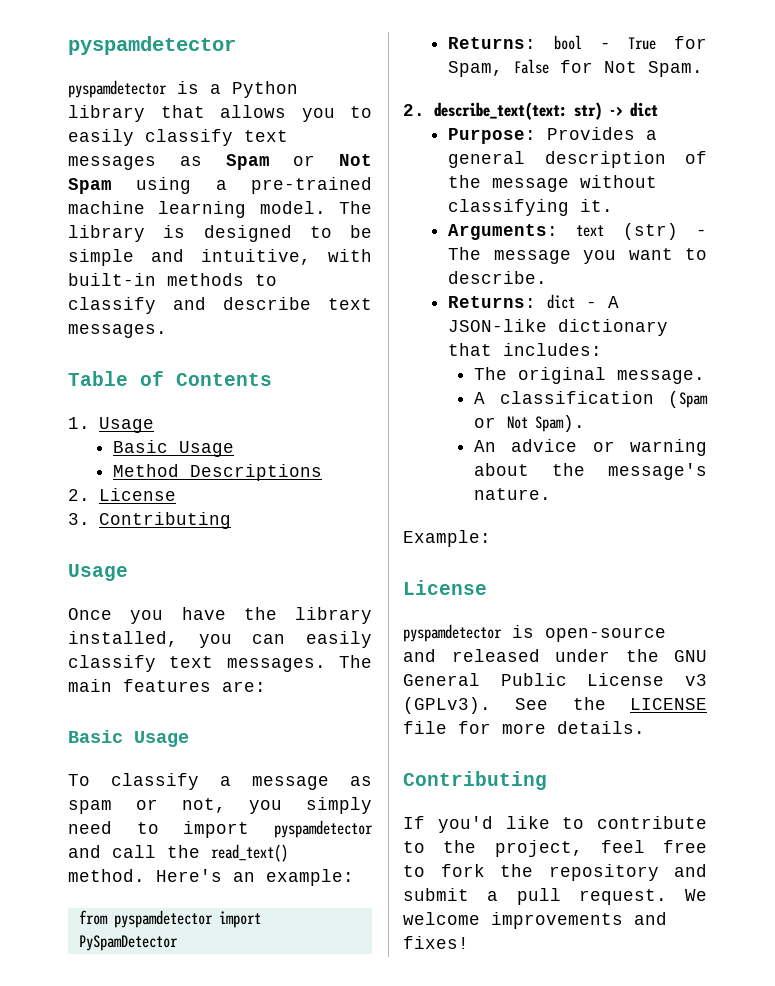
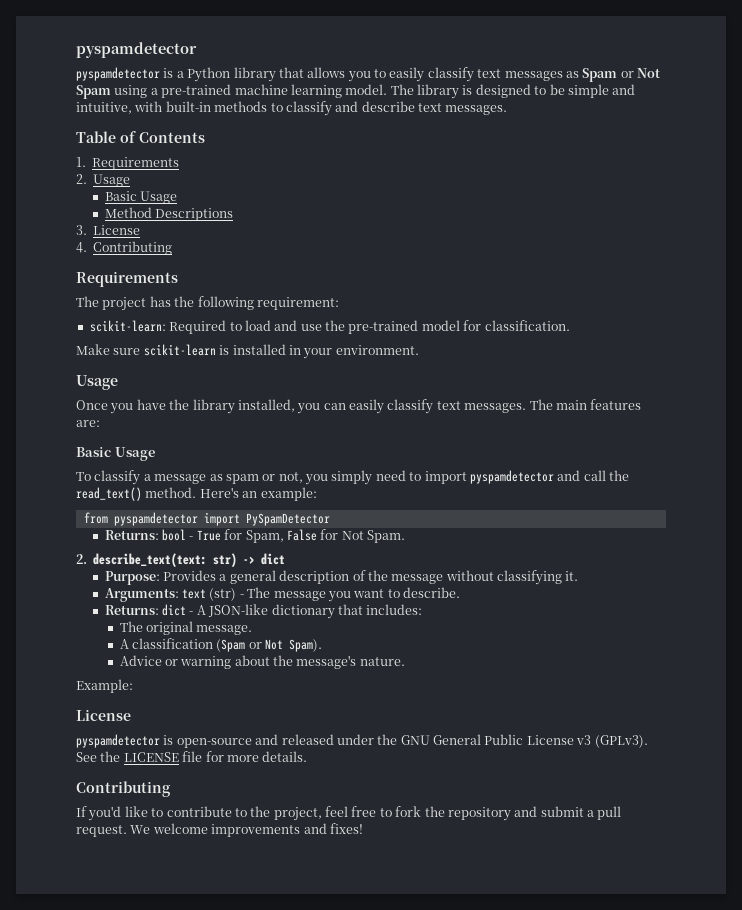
- 1. Usage
+ 1. Requirements
+ 2. Usage
- 2. License
- 3. Contributing
+ 3. License
+ 4. Contributing
+ Requirements
+ The project has the following requirement:
+ scikit-learn: Required to load and use the pre-trained model for classification.
+ Make sure scikit-learn is installed in your environment.
- An advice or warning about the message's nature.
+ Advice or warning about the message's nature.

